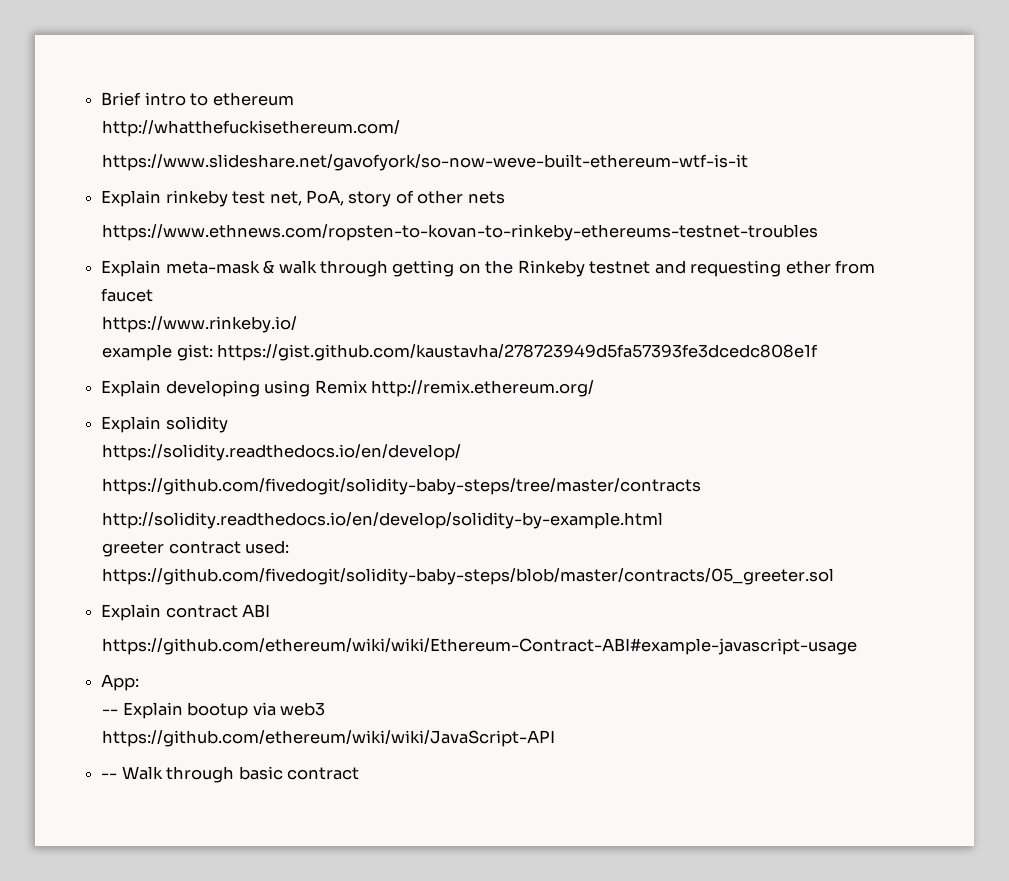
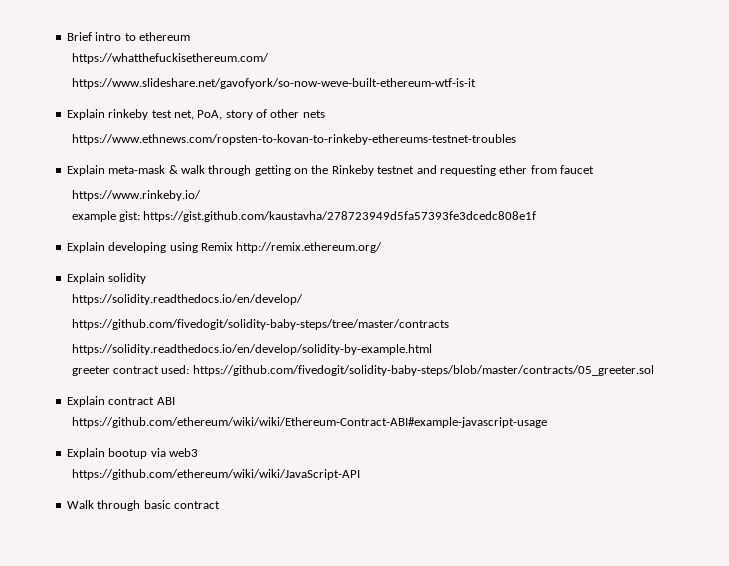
- http://whatthefuckisethereum.com/
+ https://whatthefuckisethereum.com/
- http://solidity.readthedocs.io/en/develop/solidity-by-example.html
+ https://solidity.readthedocs.io/en/develop/solidity-by-example.html
- App:
- -- Explain bootup via web3
+ Explain bootup via web3
- -- Walk through basic contract
+ Walk through basic contract

